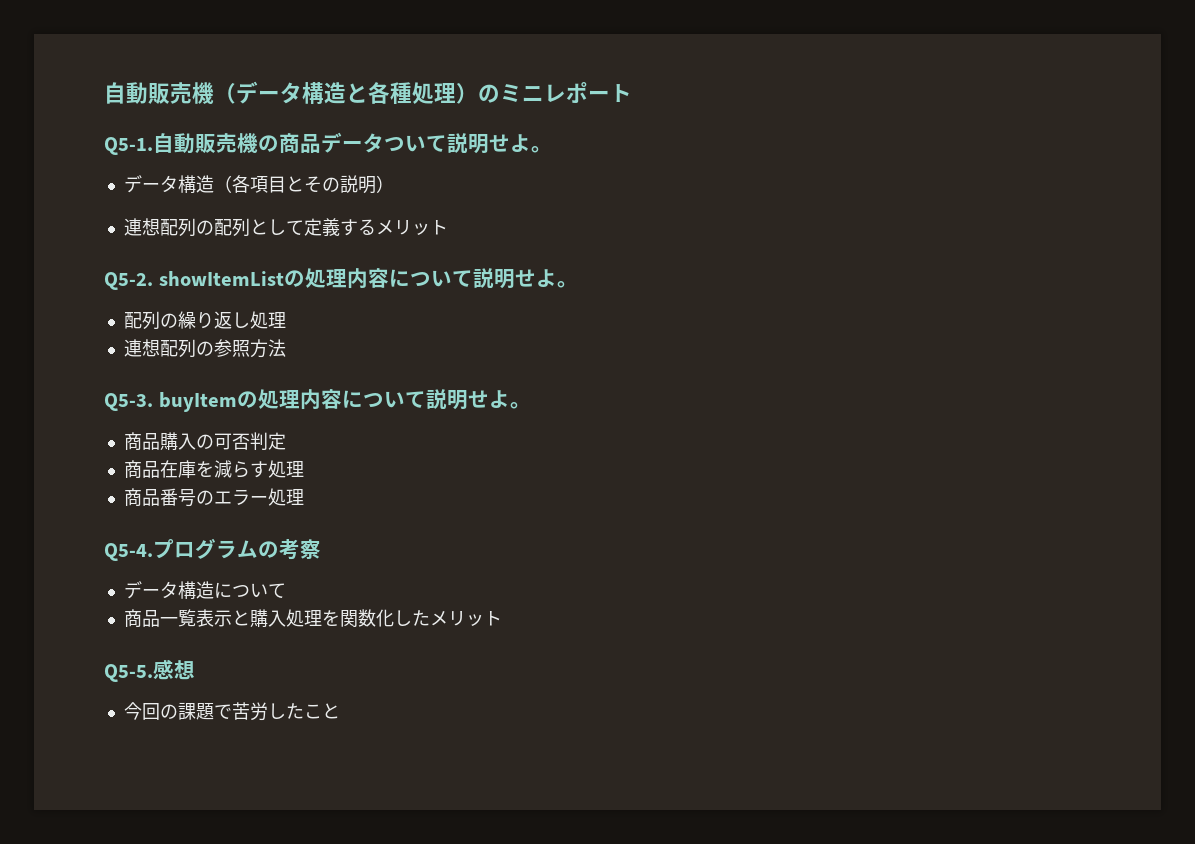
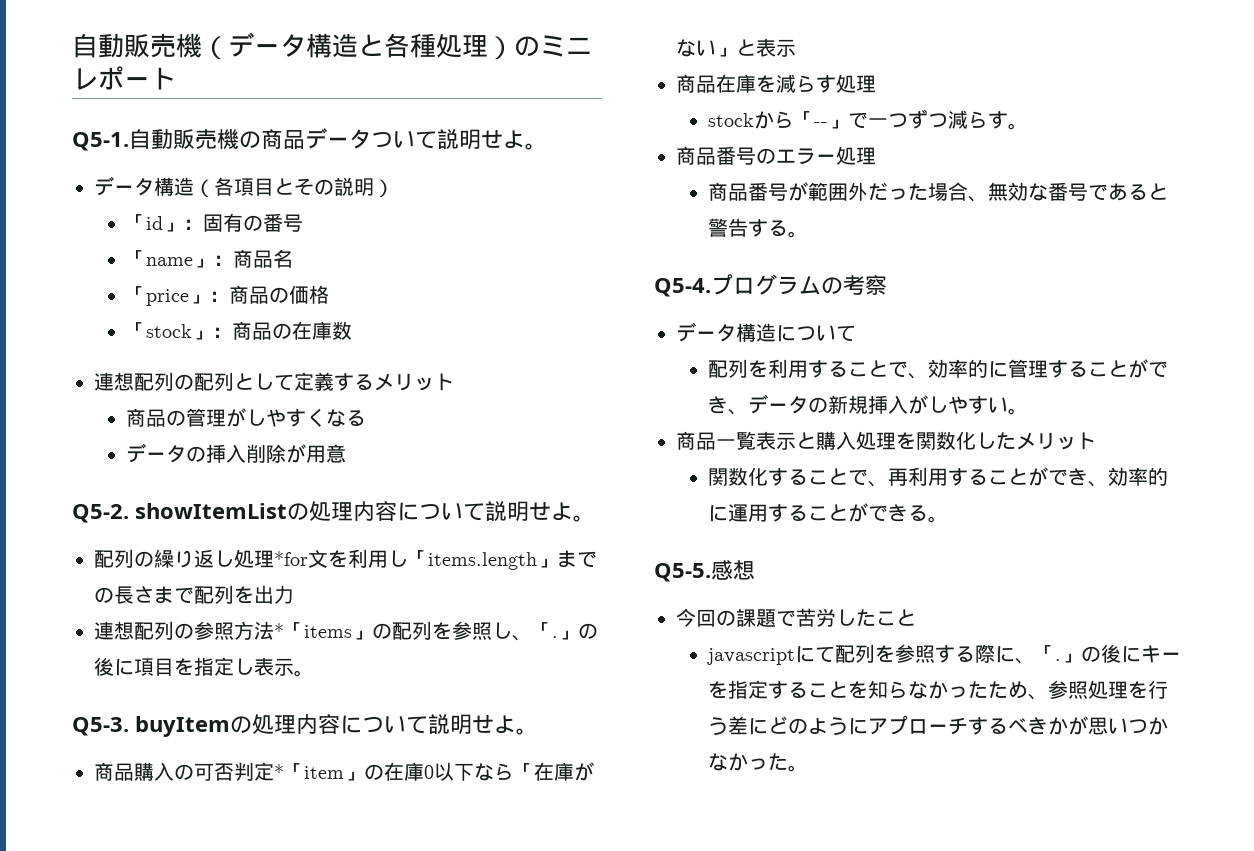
+ 「id」：固有の番号
+ 「name」：商品名
+ 「price」：商品の価格
+ 「stock」：商品の在庫数
+ 商品の管理がしやすくなる
+ データの挿入削除が用意
- 配列の繰り返し処理
+ 配列の繰り返し処理*for文を利用し「items.length」までの長さまで配列を出力
- 連想配列の参照方法
+ 連想配列の参照方法*「items」の配列を参照し、「.」の後に項目を指定し表示。
- 商品購入の可否判定
+ 商品購入の可否判定*「item」の在庫0以下なら「在庫がない」と表示
+ stockから「--」で一つずつ減らす。
+ 商品番号が範囲外だった場合、無効な番号であると警告する。
+ 配列を利用することで、効率的に管理することができ、データの新規挿入がしやすい。
+ 関数化することで、再利用することができ、効率的に運用することができる。
+ javascriptにて配列を参照する際に、「.」の後にキーを指定することを知らなかったため、参照処理を行う差にどのようにアプローチするべきかが思いつかなかった。

